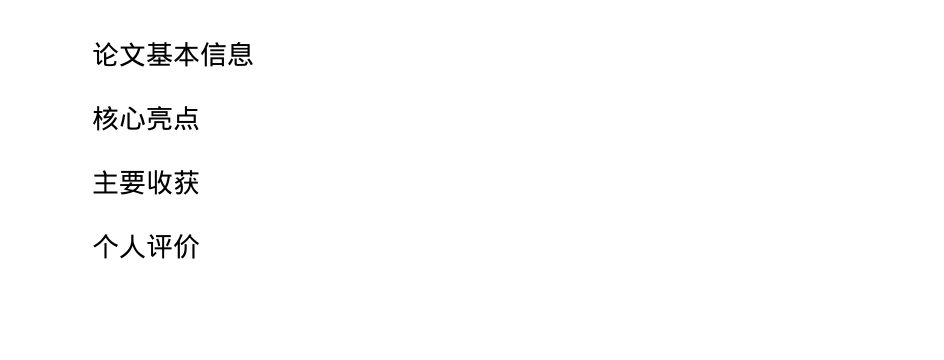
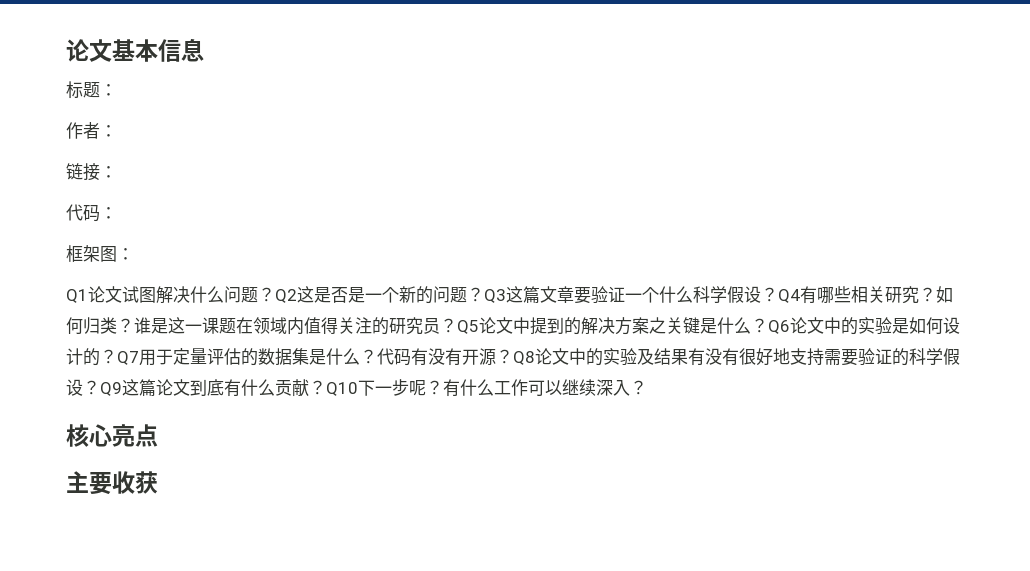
+ 标题：
+ 作者：
+ 链接：
+ 代码：
+ 框架图：
+ Q1论文试图解决什么问题？Q2这是否是一个新的问题？Q3这篇文章要验证一个什么科学假设？Q4有哪些相关研究？如何归类？谁是这一课题在领域内值得关注的研究员？Q5论文中提到的解决方案之关键是什么？Q6论文中的实验是如何设计的？Q7用于定量评估的数据集是什么？代码有没有开源？Q8论文中的实验及结果有没有很好地支持需要验证的科学假设？Q9这篇论文到底有什么贡献？Q10下一步呢？有什么工作可以继续深入？
- 个人评价

